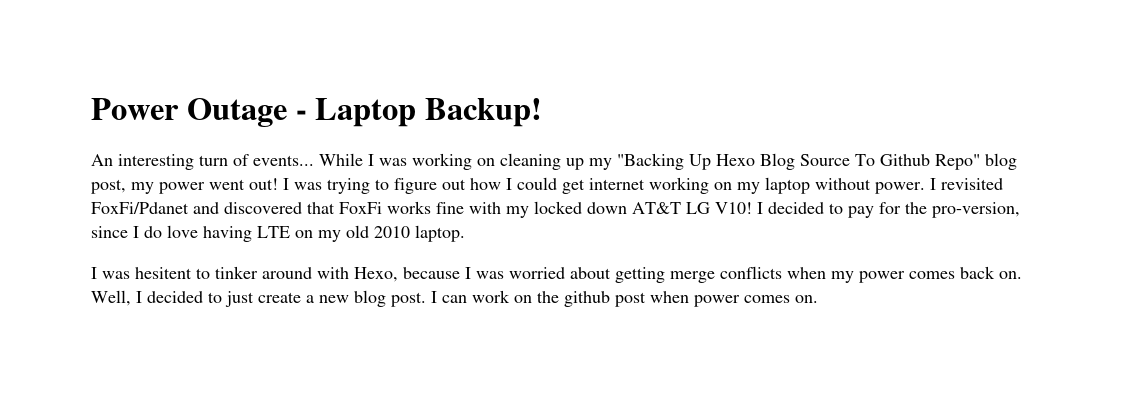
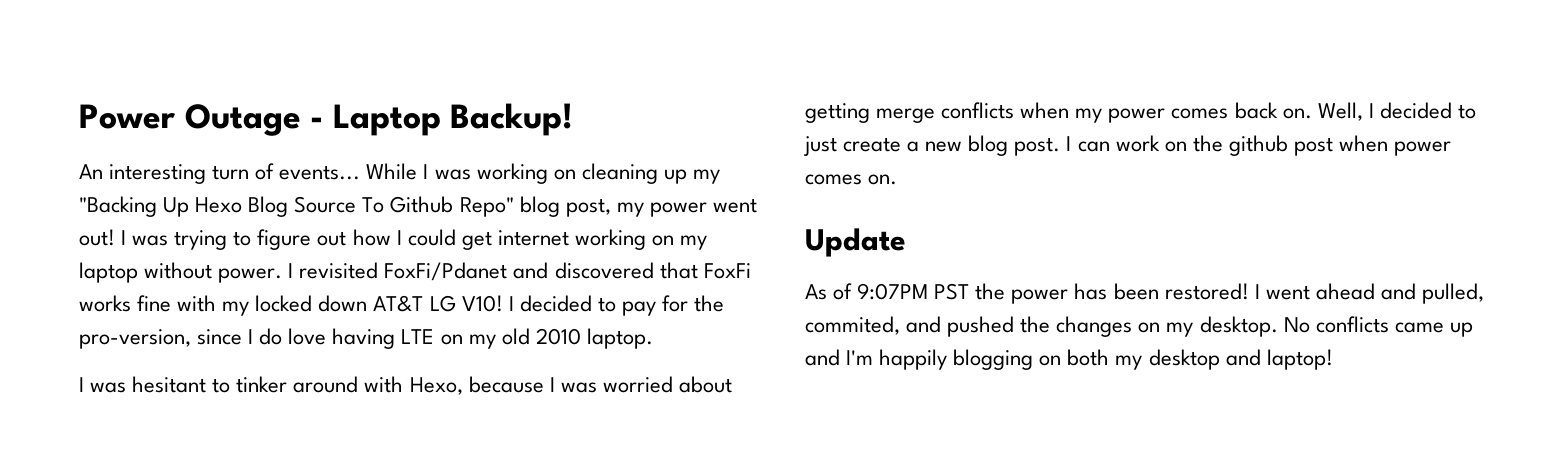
- I was hesitent to tinker around with Hexo, because I was worried about getting merge conflicts when my power comes back on.
+ I was hesitant to tinker around with Hexo, because I was worried about getting merge conflicts when my power comes back on.
+ Update
+ As of 9:07PM PST the power has been restored! I went ahead and pulled, commited, and pushed the changes on my desktop. No conflicts came up and I'm happily blogging on both my desktop and laptop!

